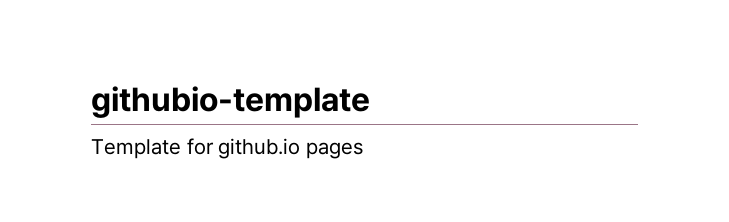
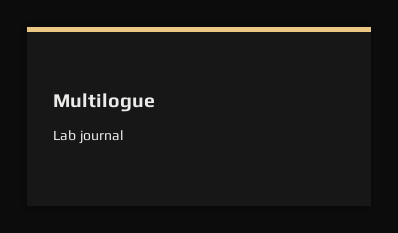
- githubio-template
- Template for github.io pages
+ Multilogue
+ Lab journal

